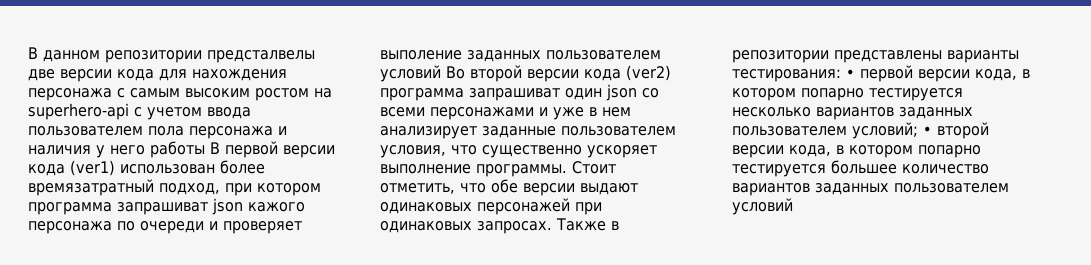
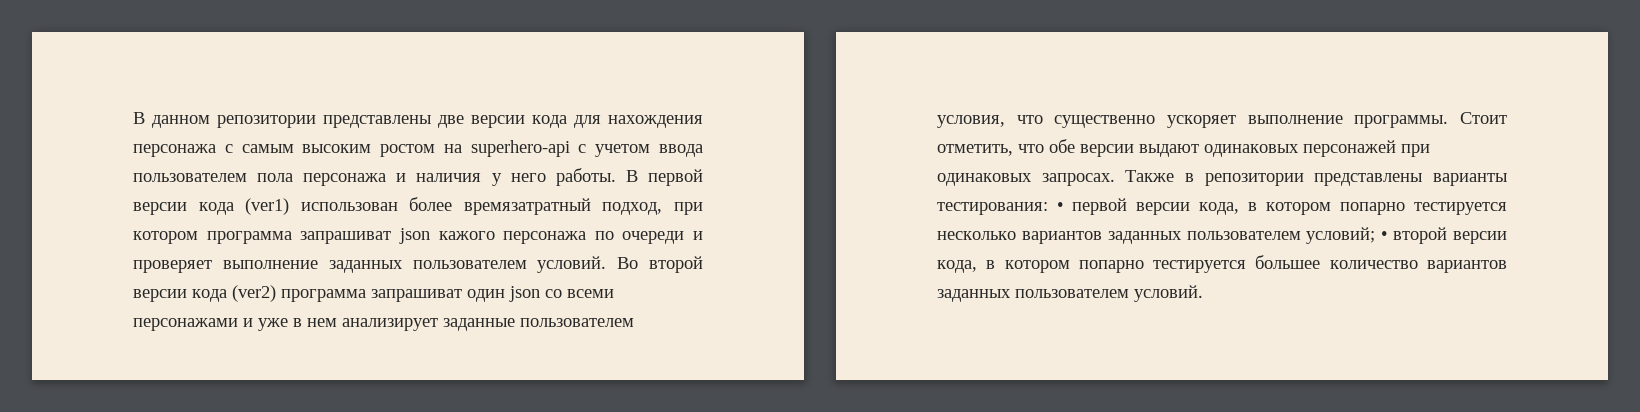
- В данном репозитории предсталвелы две версии кода для нахождения персонажа с самым высоким ростом на superhero-api c учетом ввода пользователем пола персонажа и наличия у него работы В первой версии кода (ver1) использован более времязатратный подход, при котором программа запрашиват json кажого персонажа по очереди и проверяет выполение заданных пользователем условий Во второй версии кода (ver2) программа запрашиват один json со всеми персонажами и уже в нем анализирует заданные пользователем условия, что существенно ускоряет выполнение программы.
+ В данном репозитории представлены две версии кода для нахождения персонажа с самым высоким ростом на superhero-api c учетом ввода пользователем пола персонажа и наличия у него работы. В первой версии кода (ver1) использован более времязатратный подход, при котором программа запрашиват json кажого персонажа по очереди и проверяет выполнение заданных пользователем условий. Во второй версии кода (ver2) программа запрашиват один json со всеми персонажами и уже в нем анализирует заданные пользователем условия, что существенно ускоряет выполнение программы.
- Также в репозитории представлены варианты тестирования: • первой версии кода, в котором попарно тестируется несколько вариантов заданных пользователем условий; • второй версии кода, в котором попарно тестируется большее количество вариантов заданных пользователем условий
+ Также в репозитории представлены варианты тестирования: • первой версии кода, в котором попарно тестируется несколько вариантов заданных пользователем условий; • второй версии кода, в котором попарно тестируется большее количество вариантов заданных пользователем условий.

